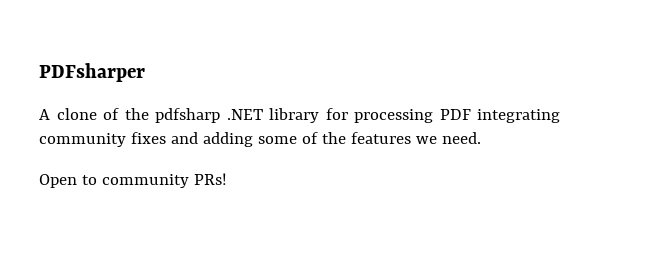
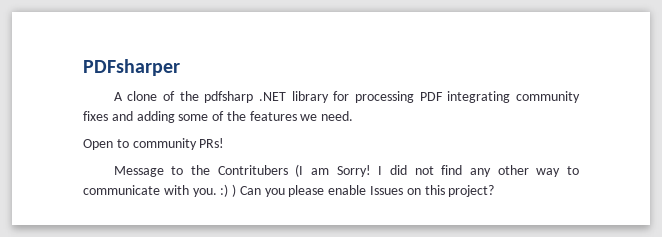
+ Message to the Contritubers (I am Sorry! I did not find any other way to communicate with you. :) ) Can you please enable Issues on this project?

